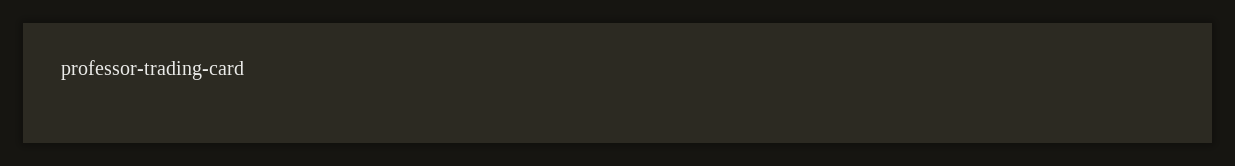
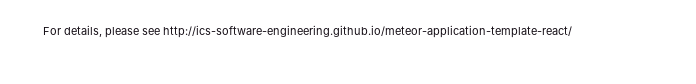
- professor-trading-card
+ For details, please see http://ics-software-engineering.github.io/meteor-application-template-react/

